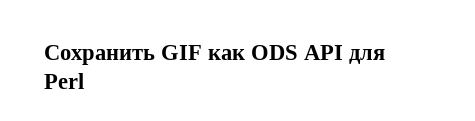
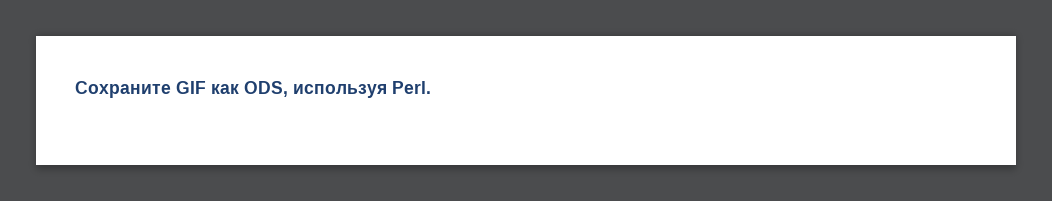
- Сохранить GIF как ODS API для Perl
+ Сохраните GIF как ODS, используя Perl.

